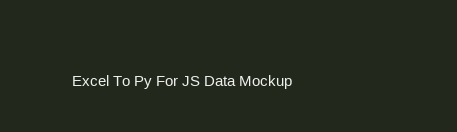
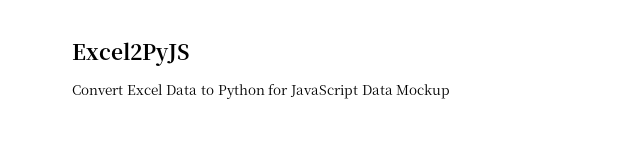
- Excel To Py For JS Data Mockup
+ Excel2PyJS
+ Convert Excel Data to Python for JavaScript Data Mockup

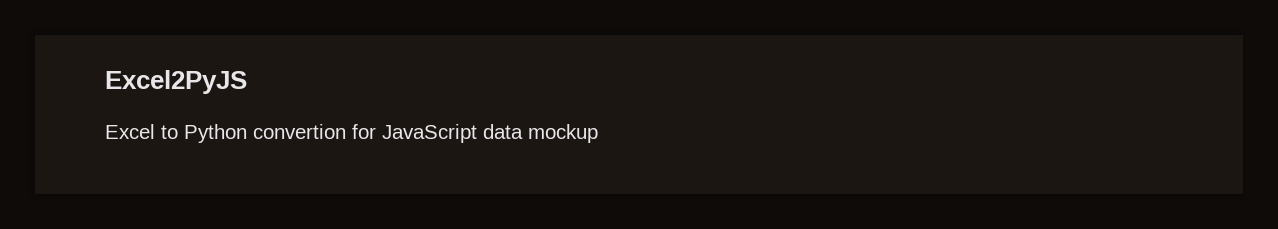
- Convert Excel Data to Python for JavaScript Data Mockup
+ Excel to Python convertion for JavaScript data mockup

